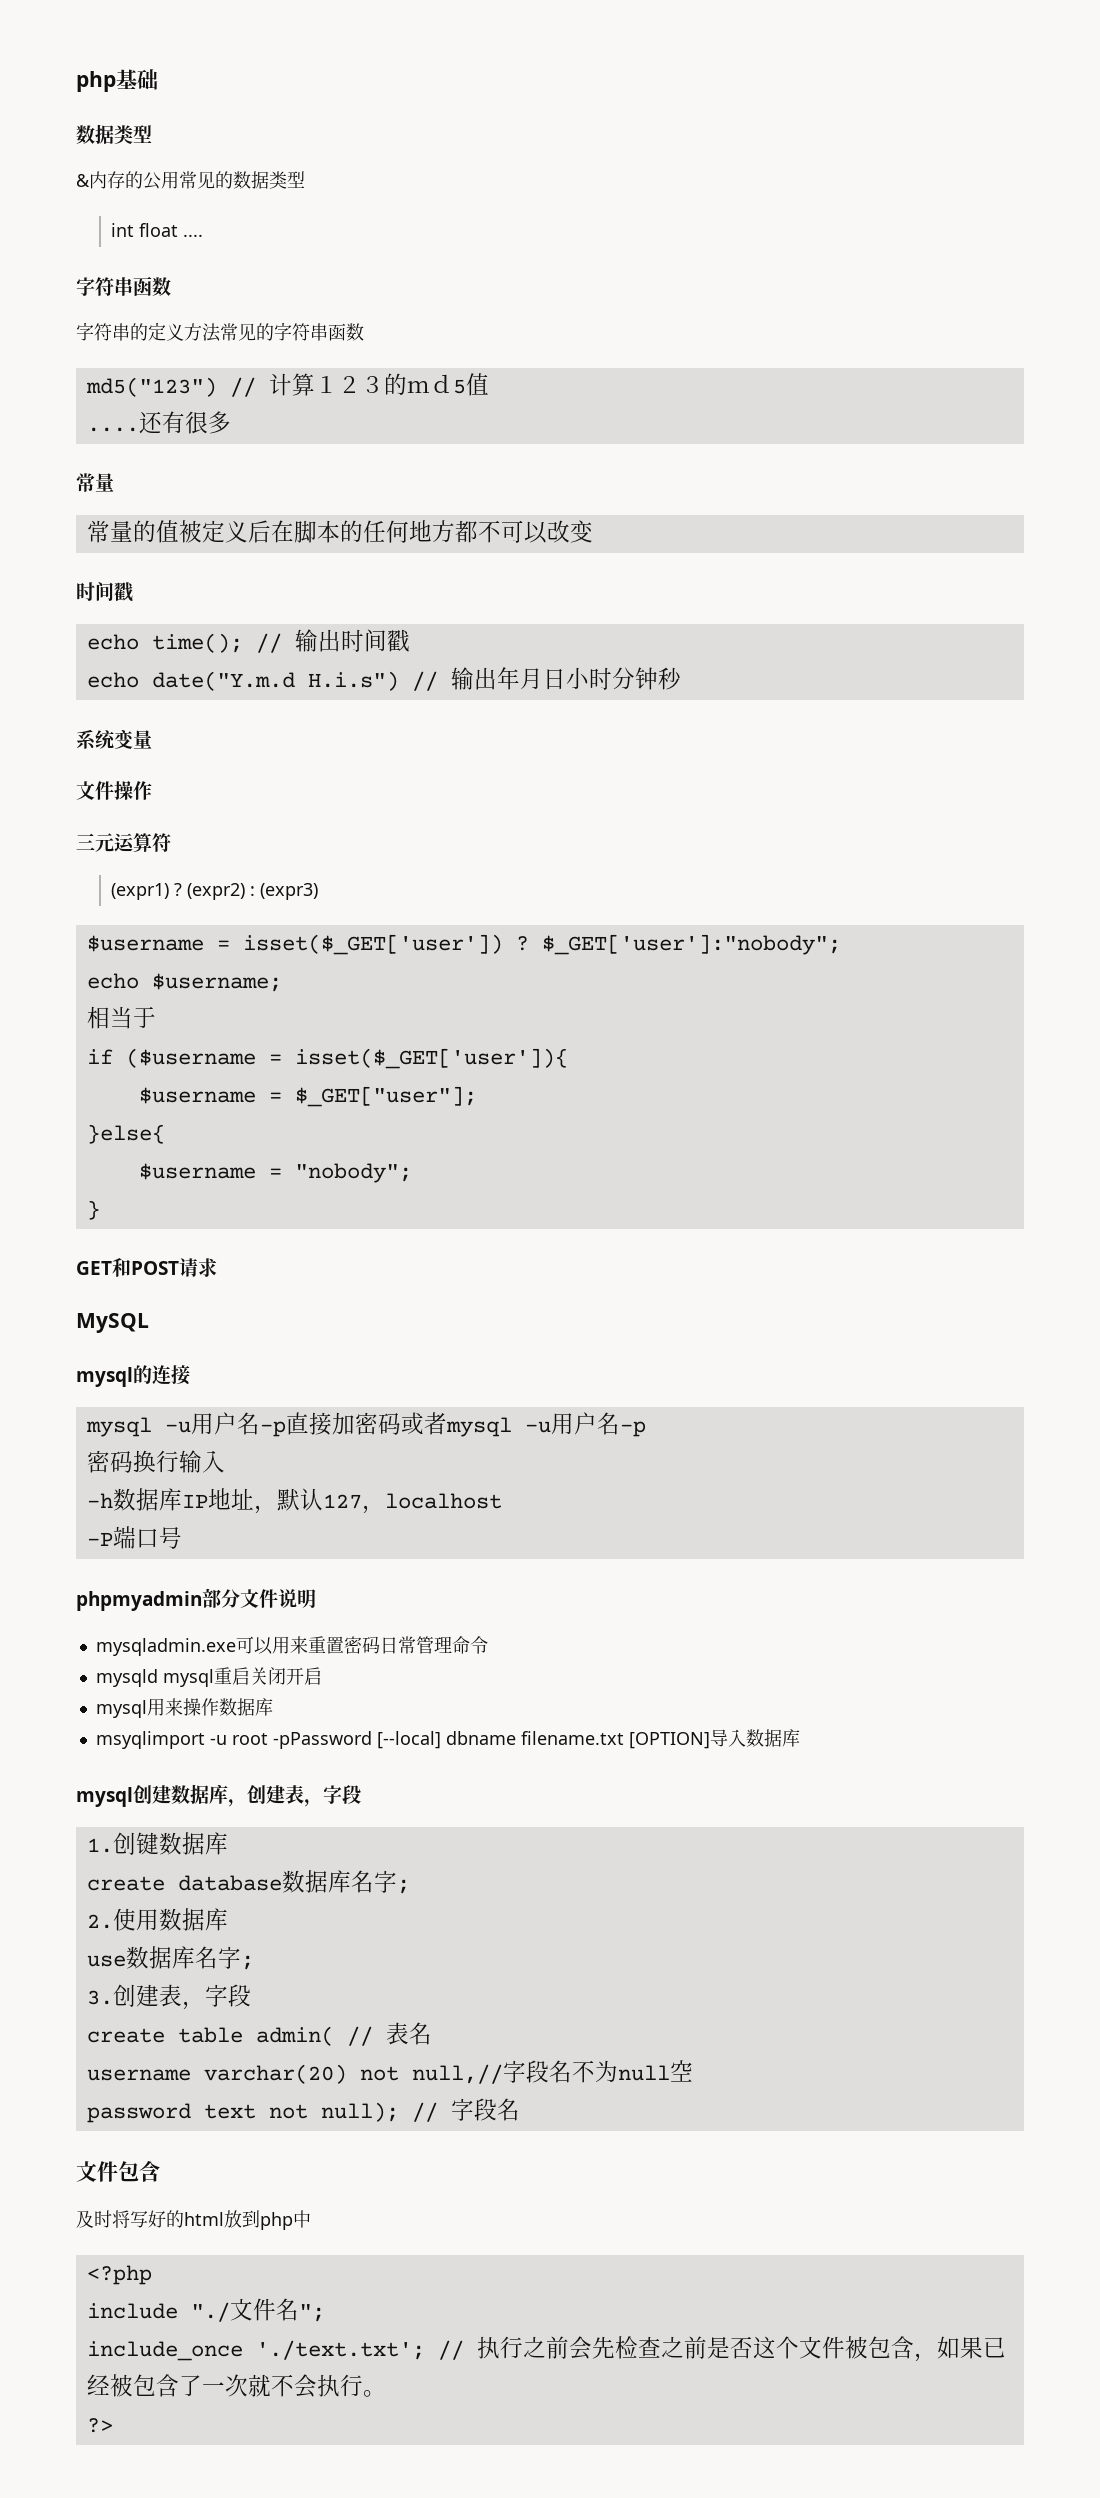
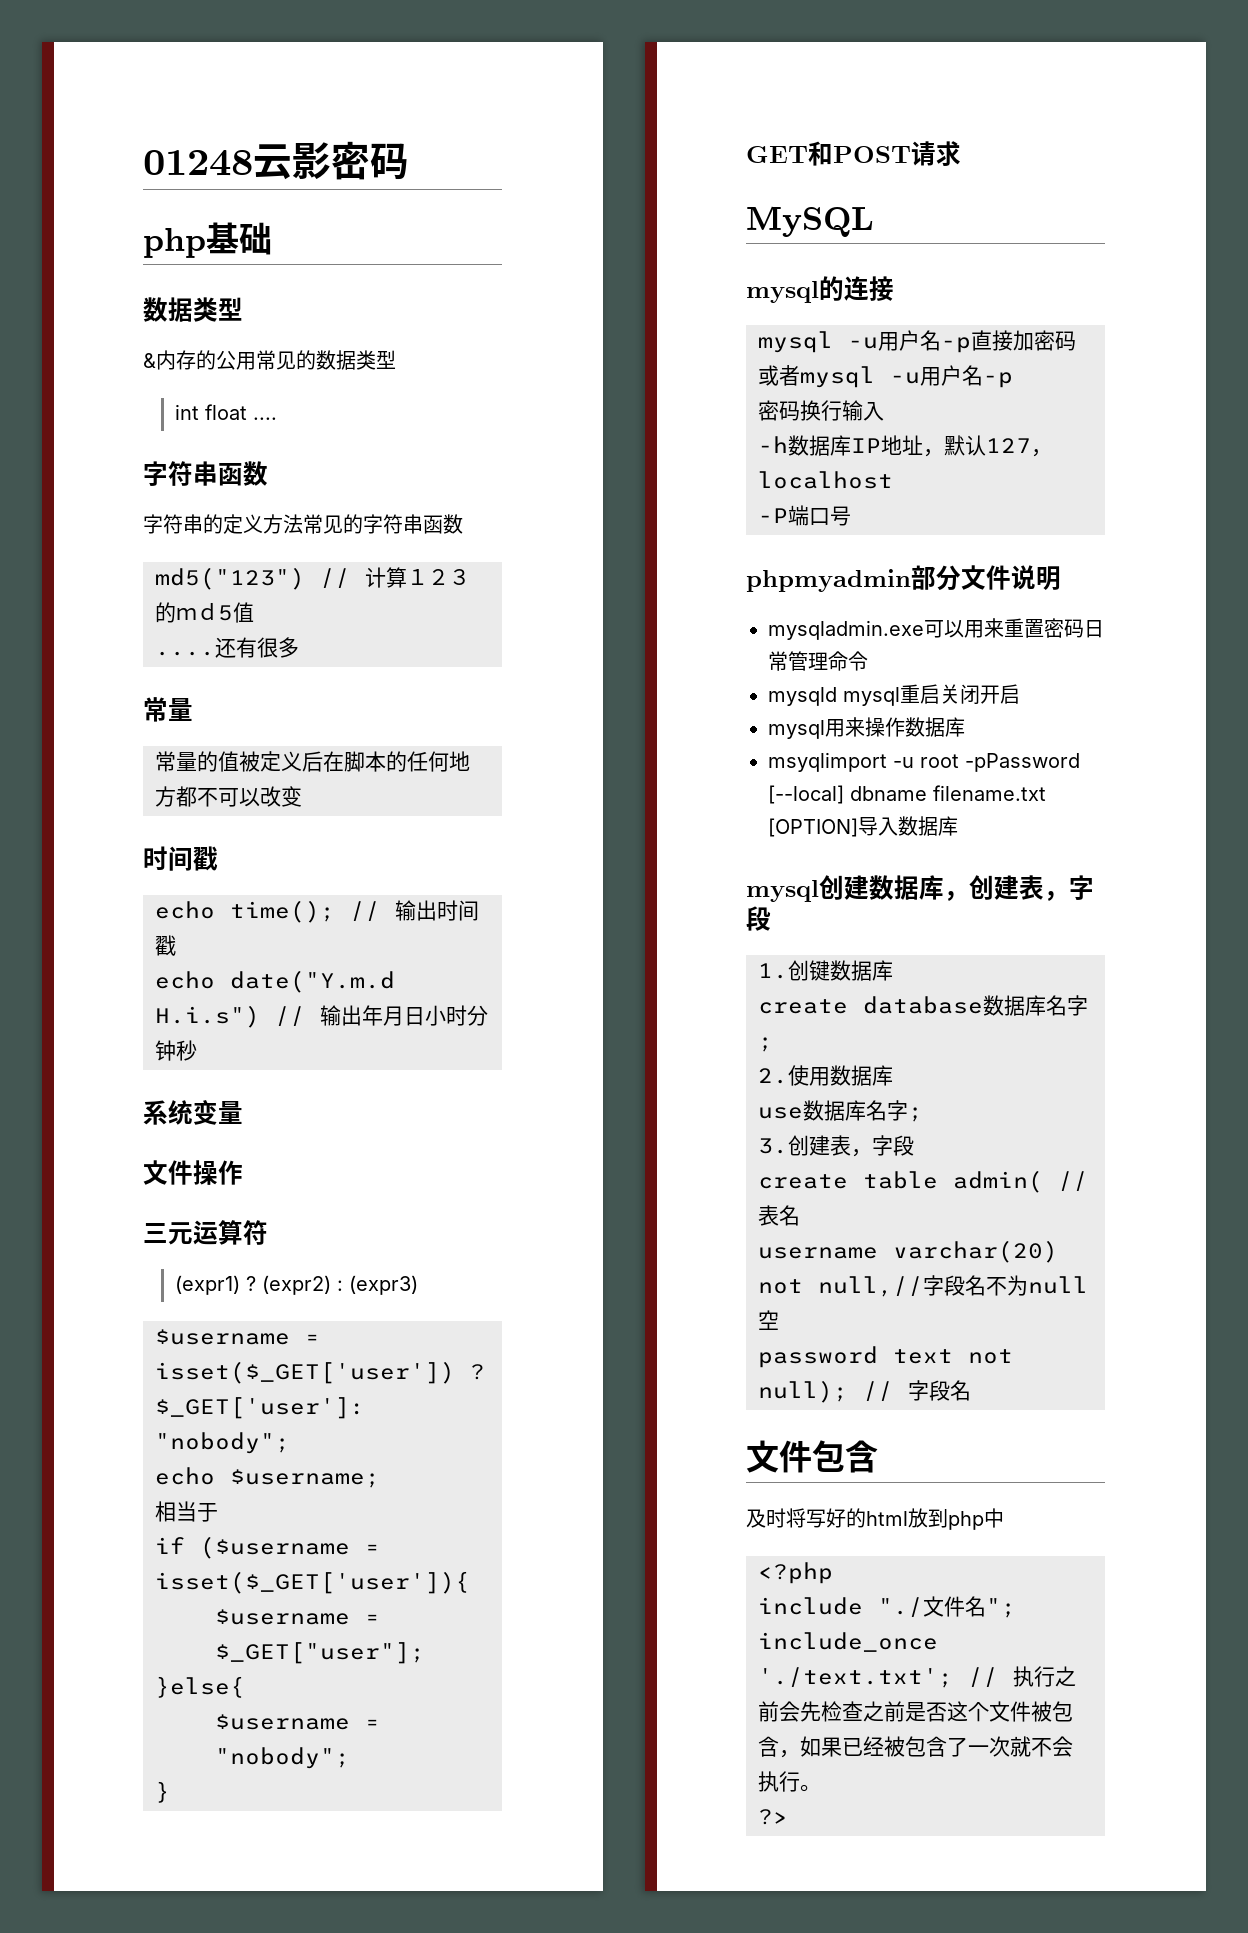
+ 01248云影密码

